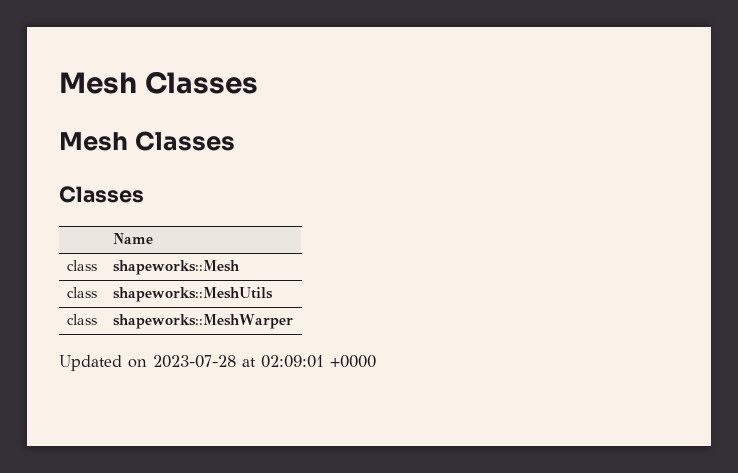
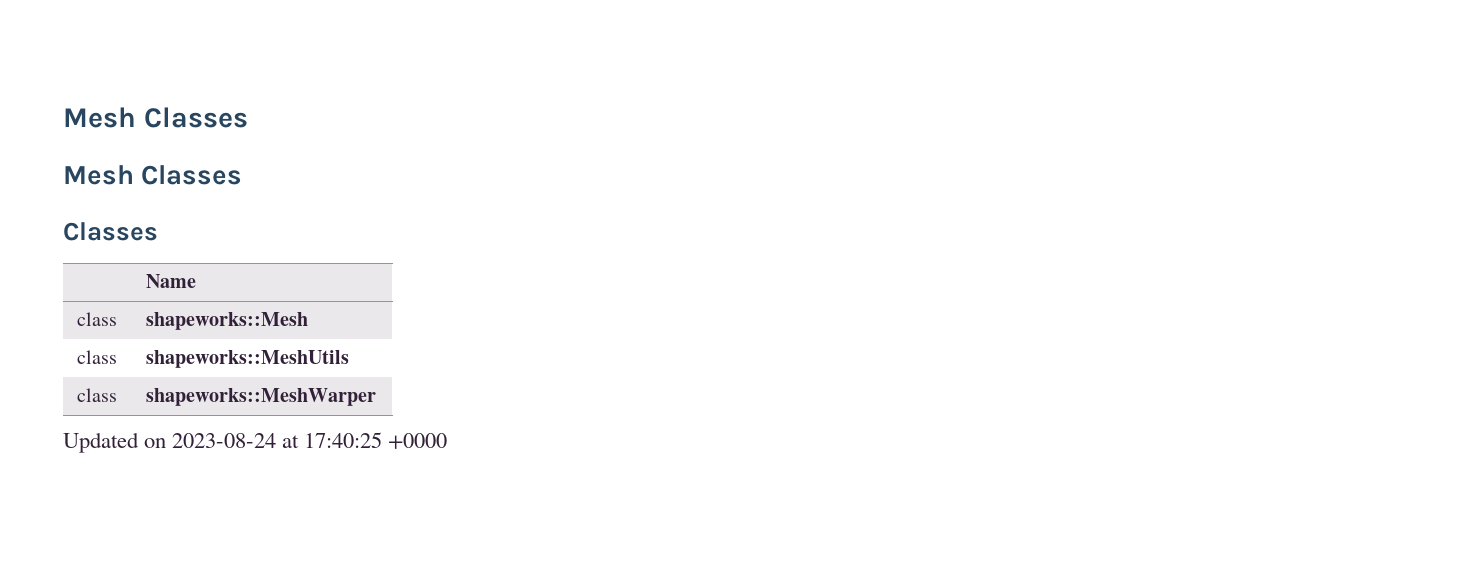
- Updated on 2023-07-28 at 02:09:01 +0000
+ Updated on 2023-08-24 at 17:40:25 +0000

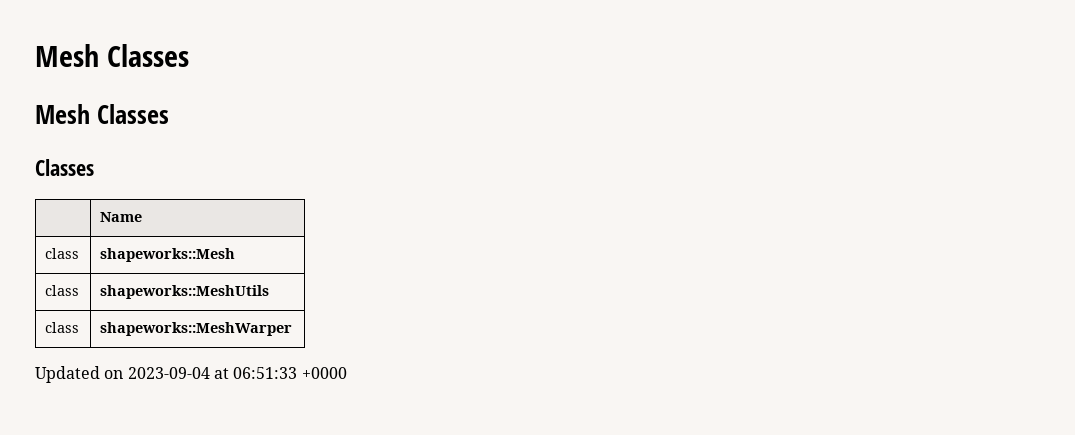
- Updated on 2023-08-24 at 17:40:25 +0000
+ Updated on 2023-09-04 at 06:51:33 +0000

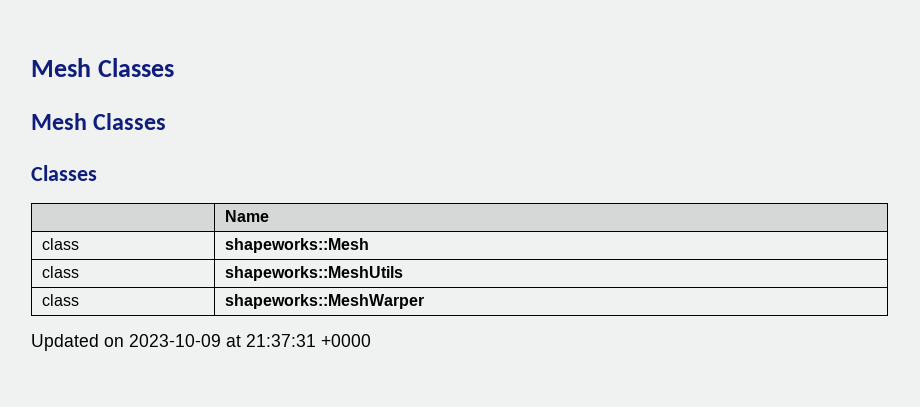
- Updated on 2023-09-04 at 06:51:33 +0000
+ Updated on 2023-10-09 at 21:37:31 +0000

